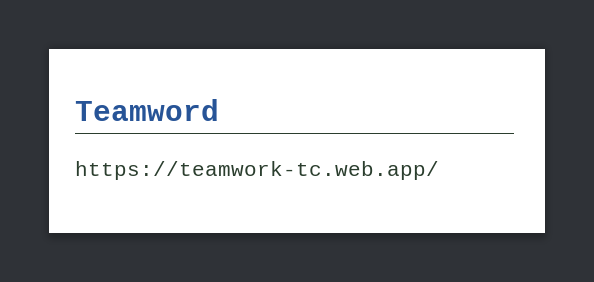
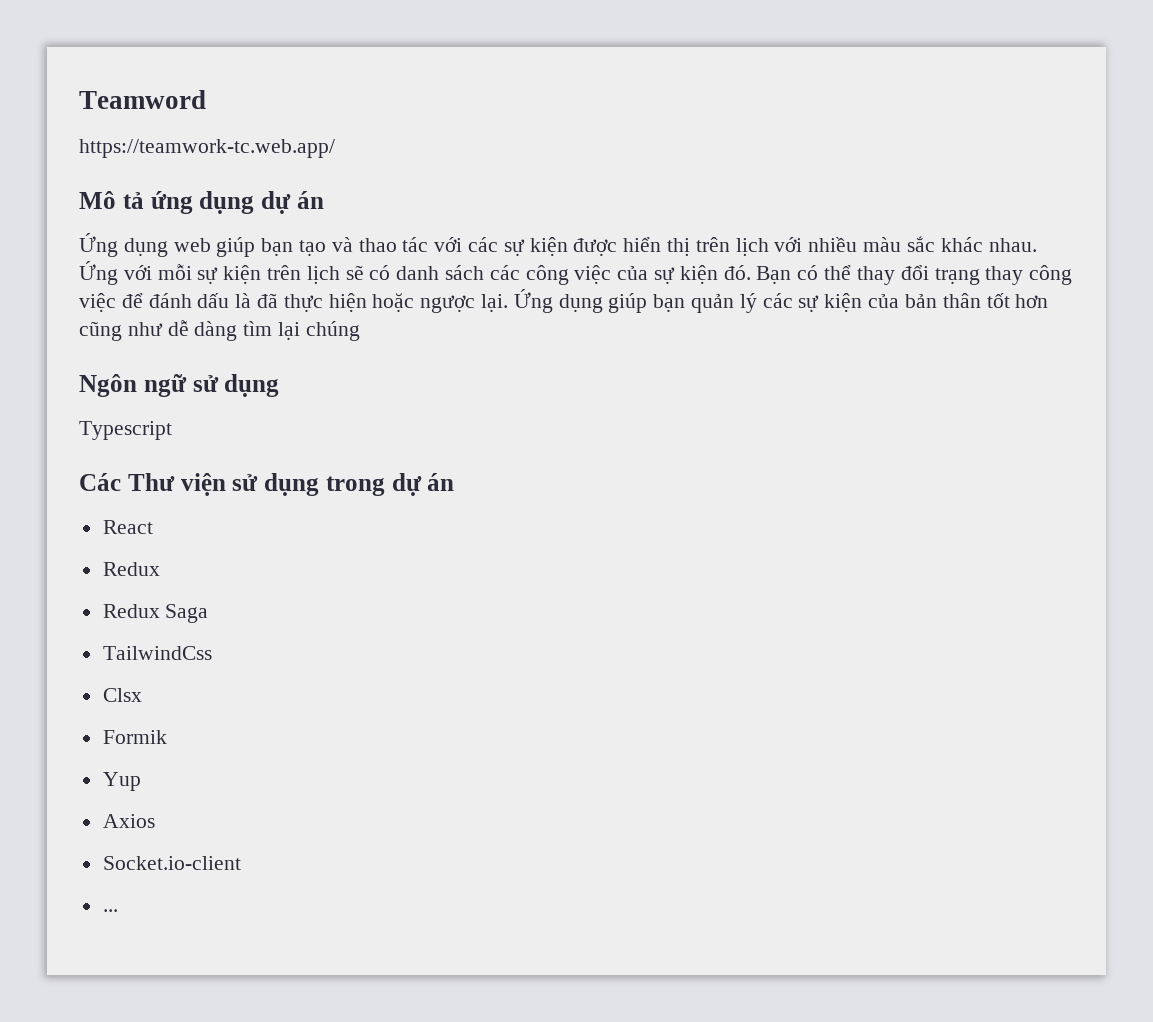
+ Mô tả ứng dụng dự án
+ Ứng dụng web giúp bạn tạo và thao tác với các sự kiện được hiển thị trên lịch với nhiều màu sắc khác nhau. Ứng với mỗi sự kiện trên lịch sẽ có danh sách các công việc của sự kiện đó. Bạn có thể thay đổi trạng thay công việc để đánh dấu là đã thực hiện hoặc ngược lại. Ứng dụng giúp bạn quản lý các sự kiện của bản thân tốt hơn cũng như dễ dàng tìm lại chúng
+ Ngôn ngữ sử dụng
+ Typescript
+ Các Thư viện sử dụng trong dự án
+ React
+ Redux
+ Redux Saga
+ TailwindCss
+ Clsx
+ Formik
+ Yup
+ Axios
+ Socket.io-client
+ ...

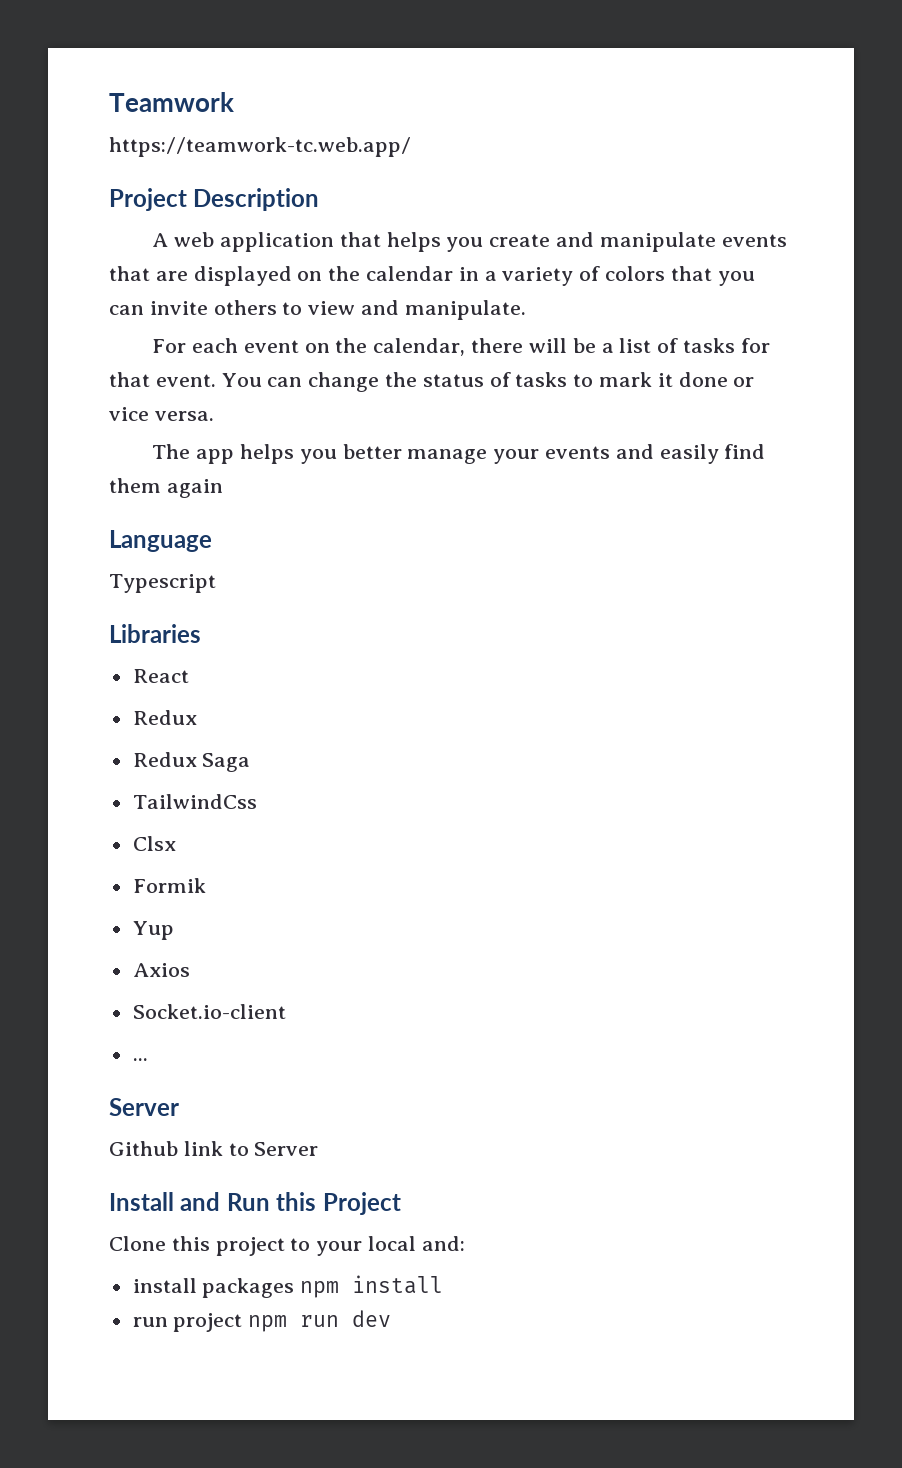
- Teamword
+ Teamwork
- Mô tả ứng dụng dự án
- Ứng dụng web giúp bạn tạo và thao tác với các sự kiện được hiển thị trên lịch với nhiều màu sắc khác nhau. Ứng với mỗi sự kiện trên lịch sẽ có danh sách các công việc của sự kiện đó. Bạn có thể thay đổi trạng thay công việc để đánh dấu là đã thực hiện hoặc ngược lại. Ứng dụng giúp bạn quản lý các sự kiện của bản thân tốt hơn cũng như dễ dàng tìm lại chúng
- Ngôn ngữ sử dụng
+ Project Description
+ A web application that helps you create and manipulate events that are displayed on the calendar in a variety of colors that you can invite others to view and manipulate.
+ For each event on the calendar, there will be a list of tasks for that event. You can change the status of tasks to mark it done or vice versa.
+ The app helps you better manage your events and easily find them again
+ Language
  Typescript
- Các Thư viện sử dụng trong dự án
+ Libraries
  ...
+ Server
+ Github link to Server
+ Install and Run this Project
+ Clone this project to your local and:
+ install packages npm install
+ run project npm run dev

